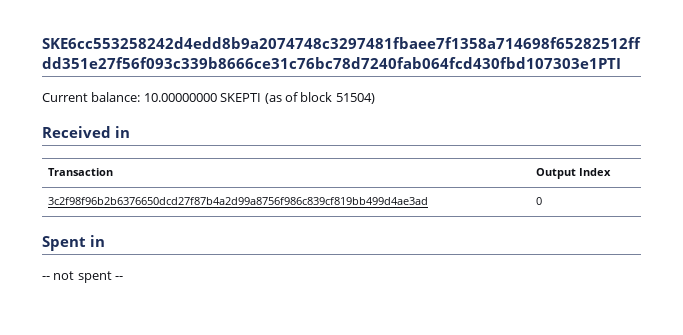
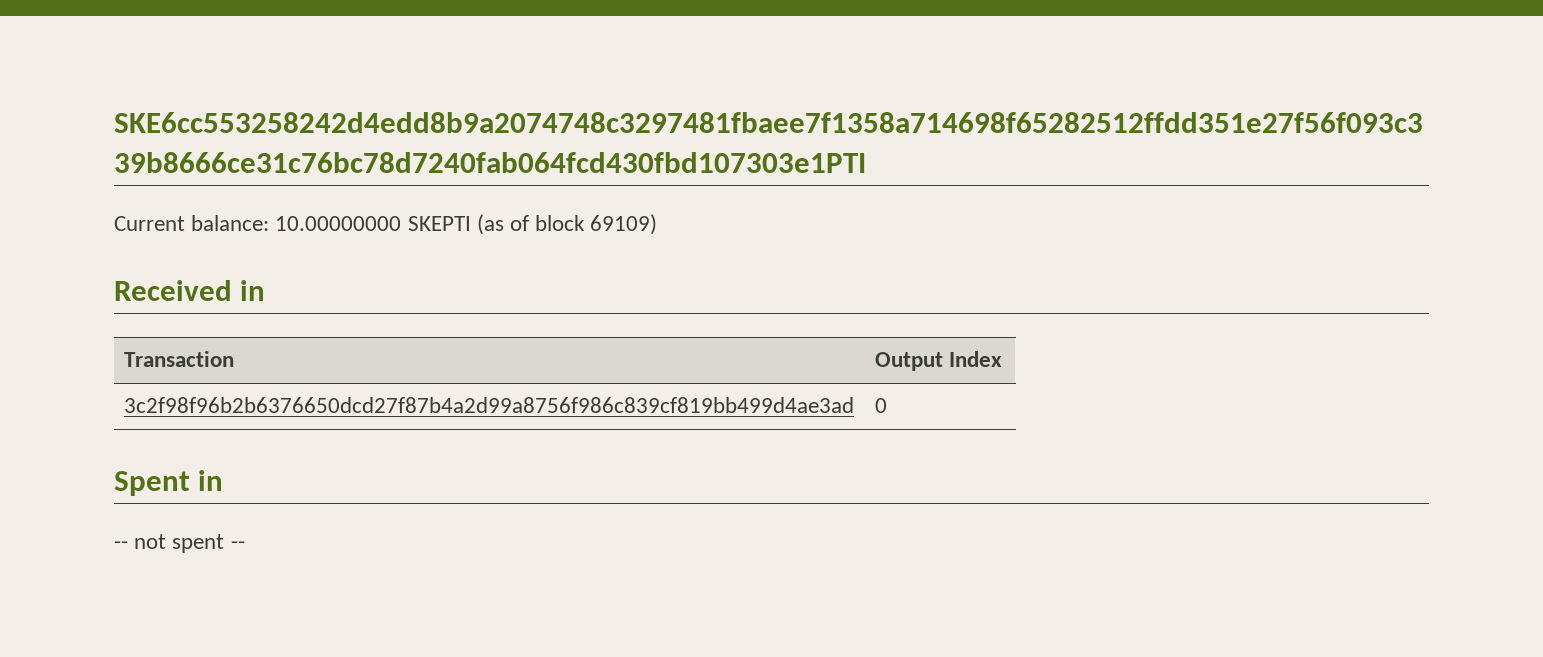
- Current balance: 10.00000000 SKEPTI (as of block 51504)
+ Current balance: 10.00000000 SKEPTI (as of block 69109)

